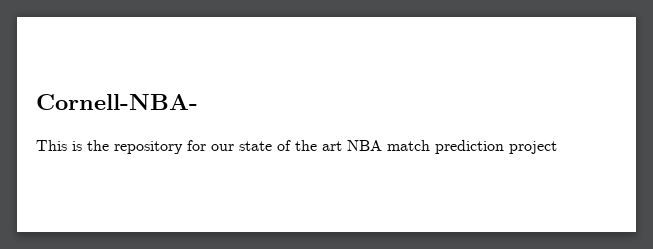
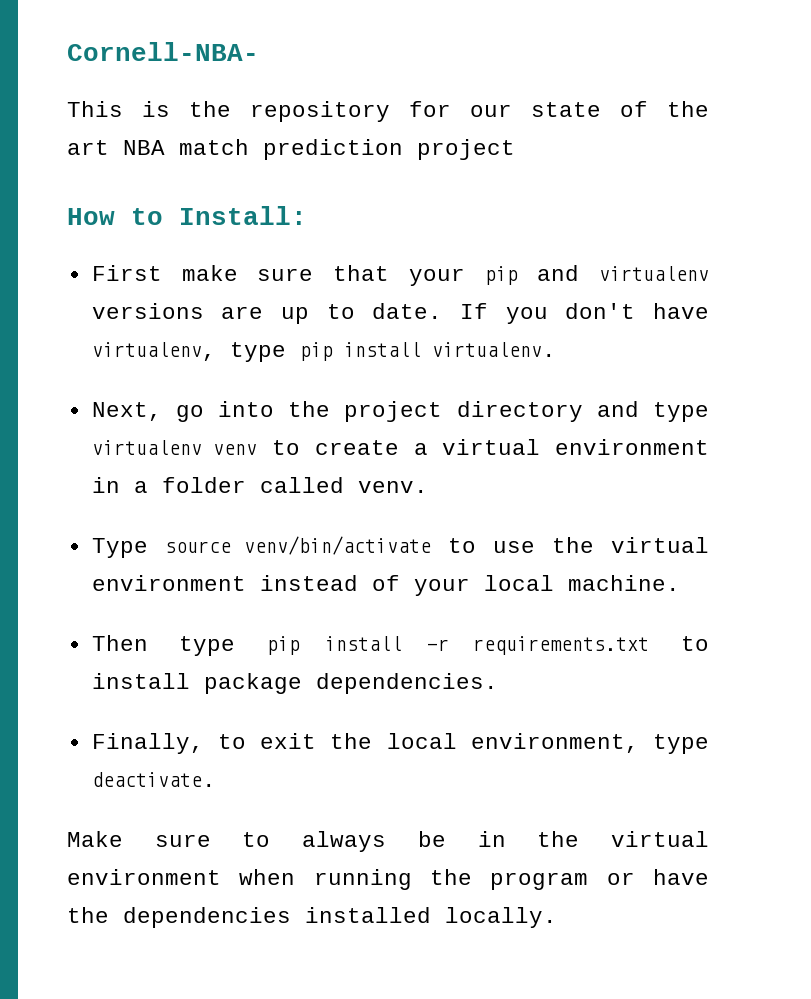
+ How to Install:
+ First make sure that your pip and virtualenv versions are up to date. If you don't have virtualenv, type pip install virtualenv.
+ Next, go into the project directory and type virtualenv venv to create a virtual environment in a folder called venv.
+ Type source venv/bin/activate to use the virtual environment instead of your local machine.
+ Then type pip install -r requirements.txt to install package dependencies.
+ Finally, to exit the local environment, type deactivate.
+ Make sure to always be in the virtual environment when running the program or have the dependencies installed locally.

